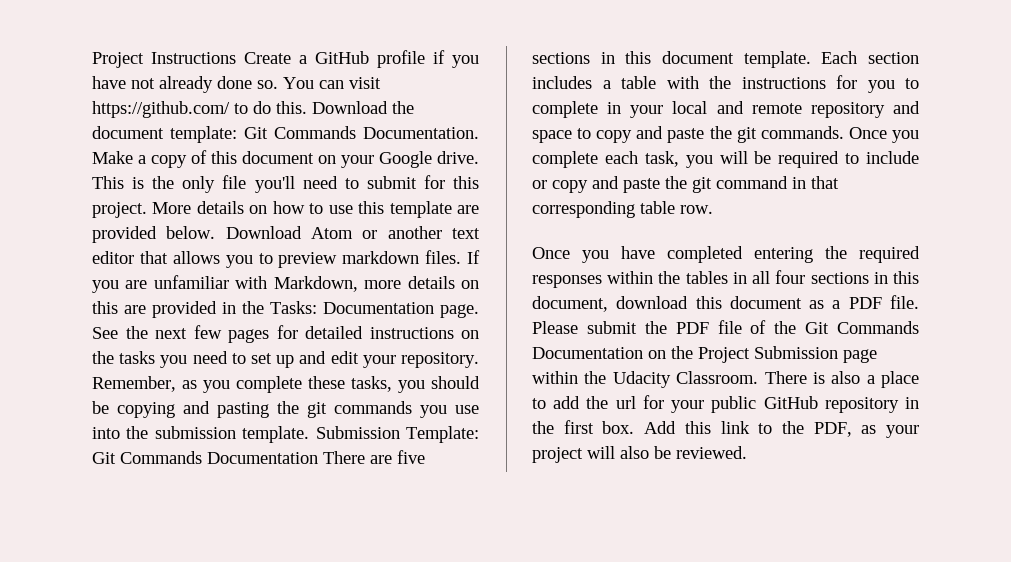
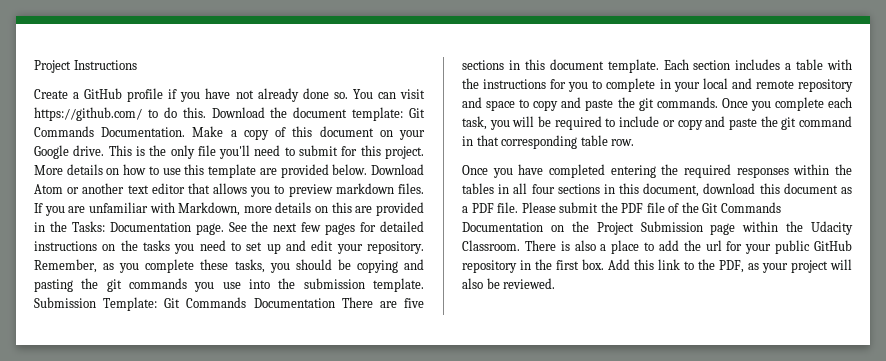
- Project Instructions Create a GitHub profile if you have not already done so.
+ Project Instructions
+ Create a GitHub profile if you have not already done so.

